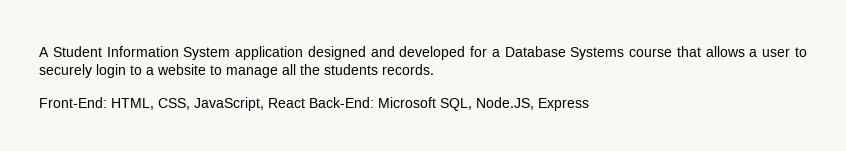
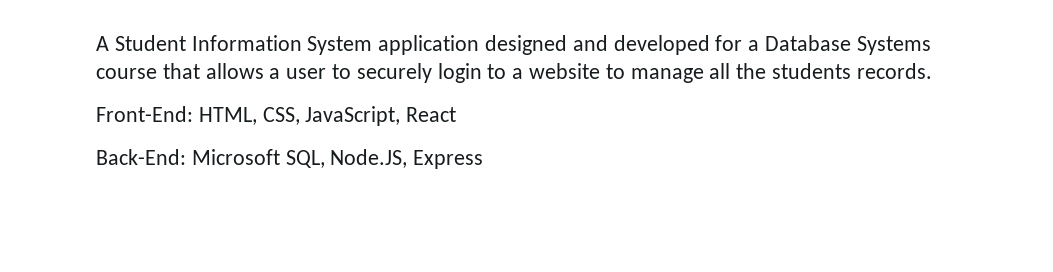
- Front-End: HTML, CSS, JavaScript, React Back-End: Microsoft SQL, Node.JS, Express
+ Front-End: HTML, CSS, JavaScript, React
+ Back-End: Microsoft SQL, Node.JS, Express

